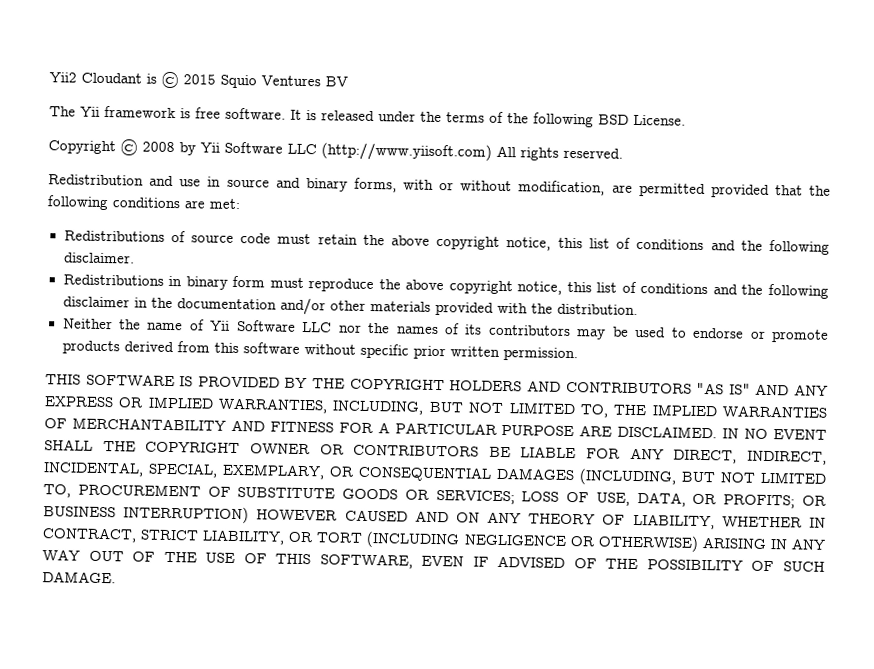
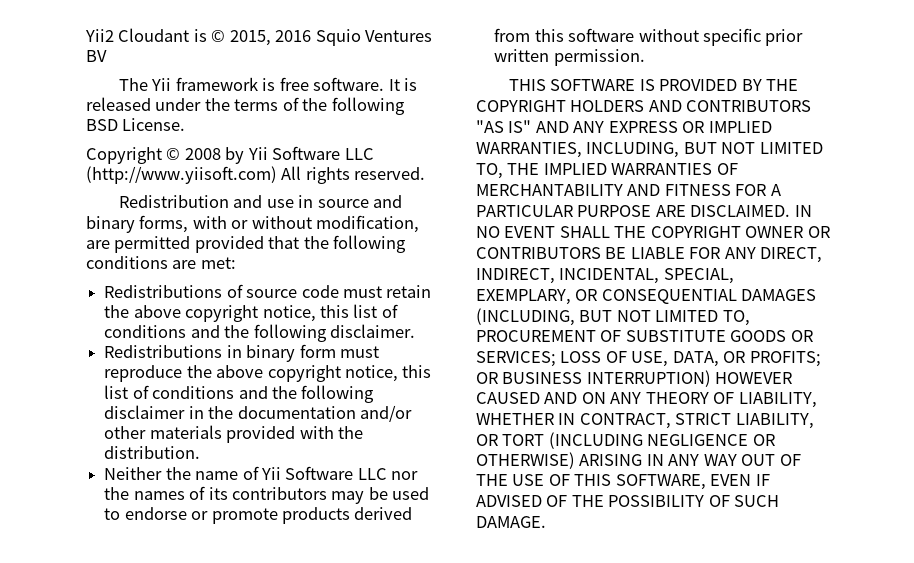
- Yii2 Cloudant is © 2015 Squio Ventures BV
+ Yii2 Cloudant is © 2015, 2016 Squio Ventures BV

